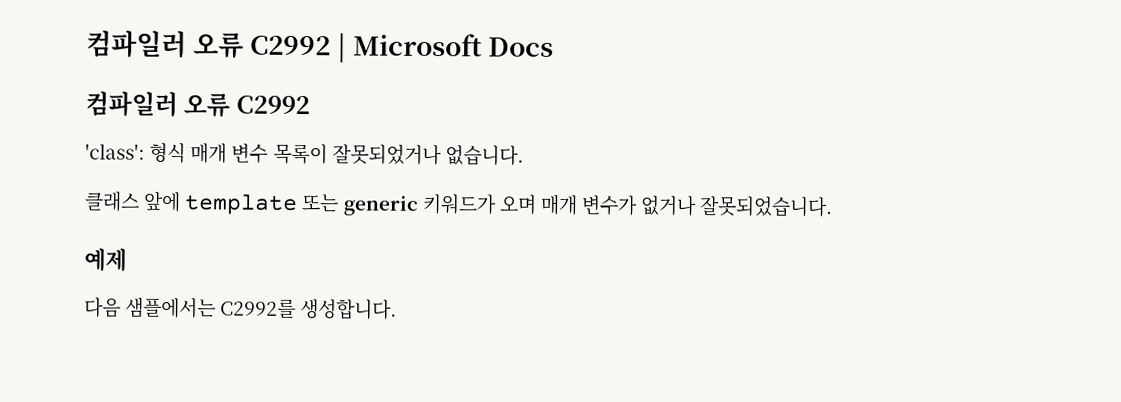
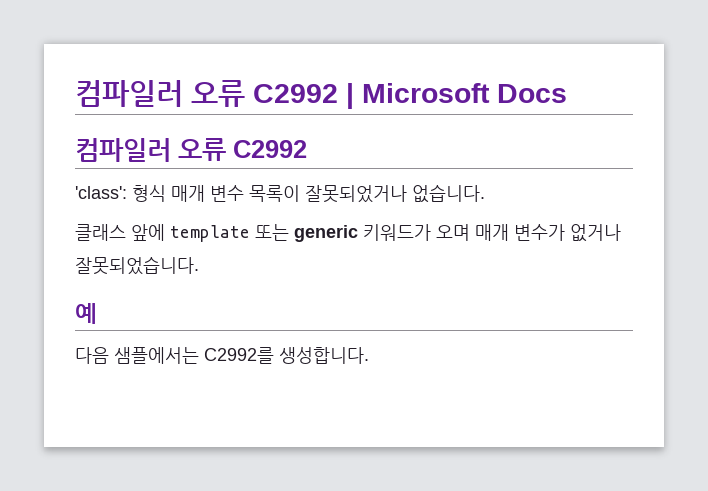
- 예제
+ 예

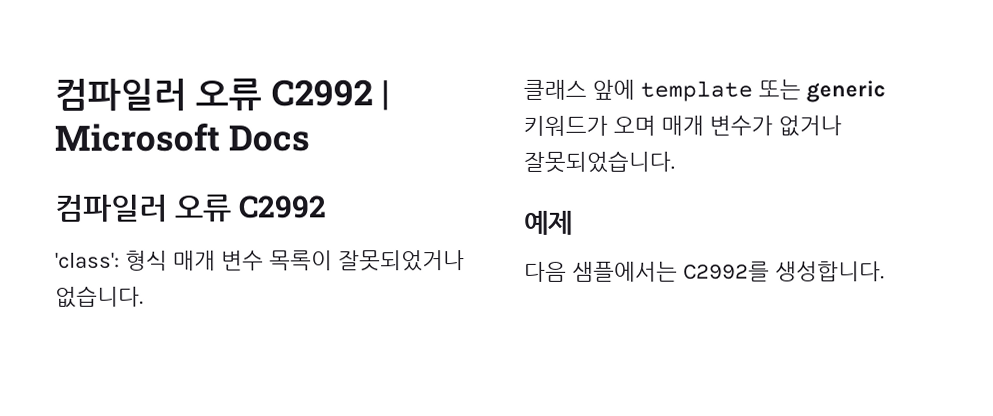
- 예
+ 예제

